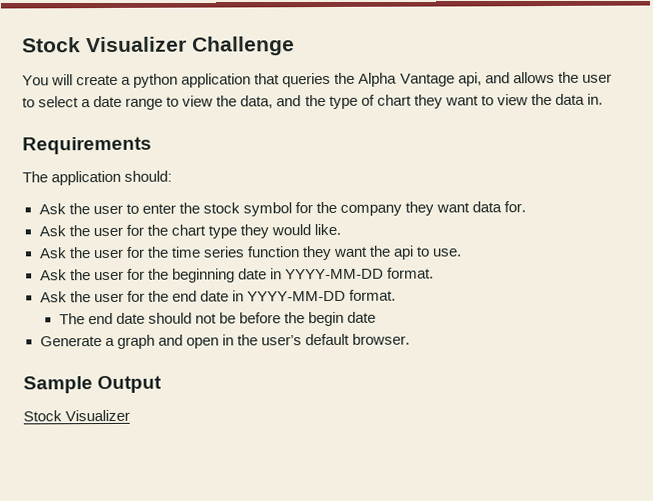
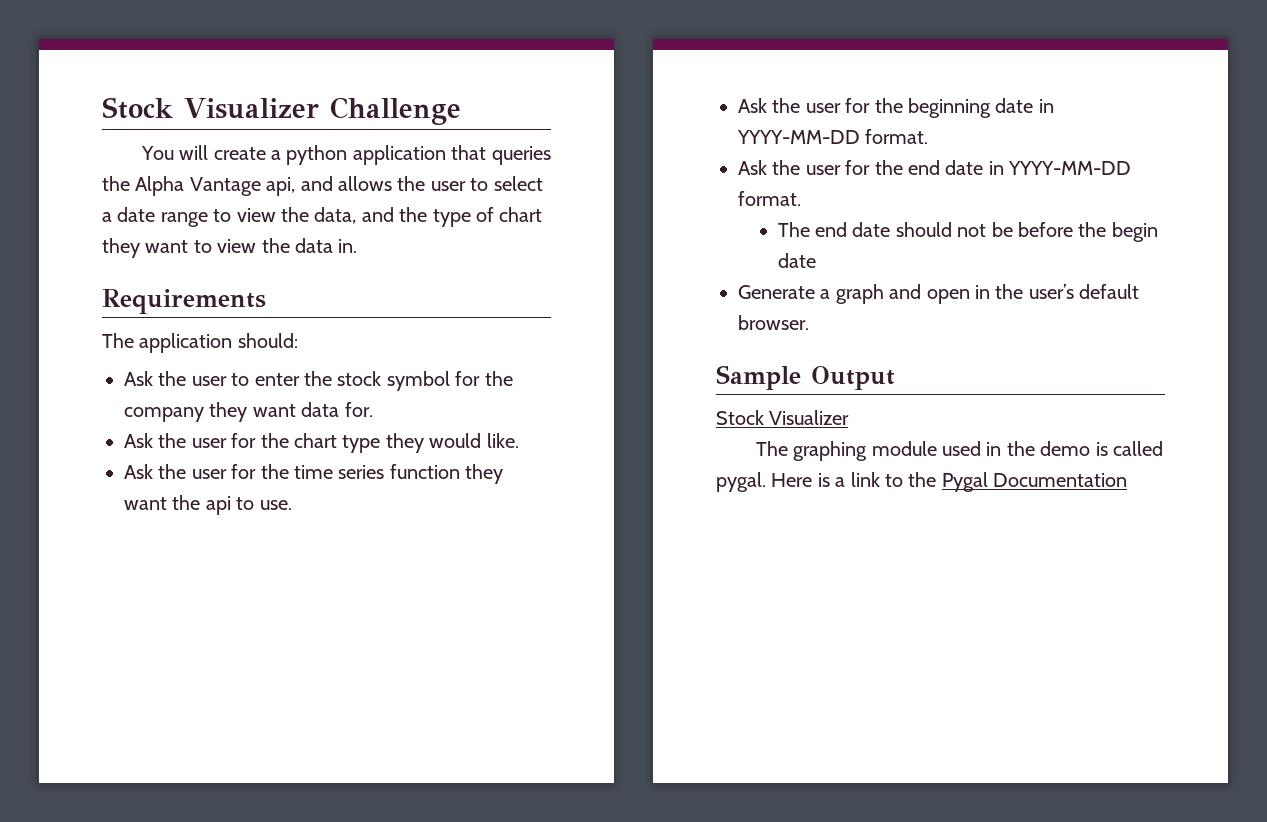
+ The graphing module used in the demo is called pygal. Here is a link to the Pygal Documentation

